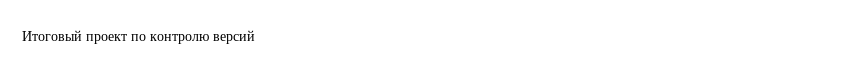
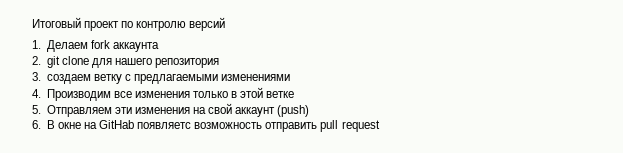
+ 1. Делаем fork аккаунта
+ 2. git clone для нашего репозитория
+ 3. создаем ветку с предлагаемыми изменениями
+ 4. Производим все изменения только в этой ветке
+ 5. Отправляем эти изменения на свой аккаунт (push)
+ 6. В окне на GitHab появляетс возможность отправить pull request

